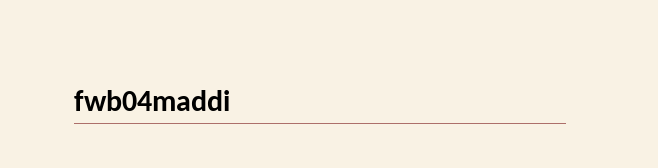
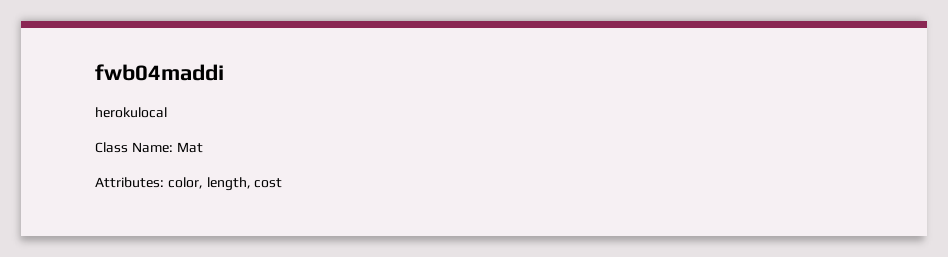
+ herokulocal
+ Class Name: Mat
+ Attributes: color, length, cost

